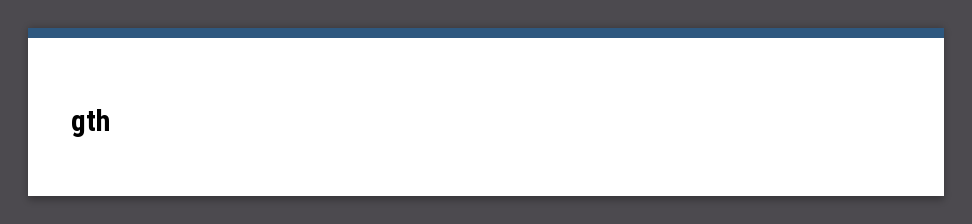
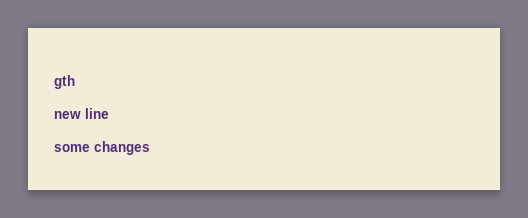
+ new line
+ some changes

